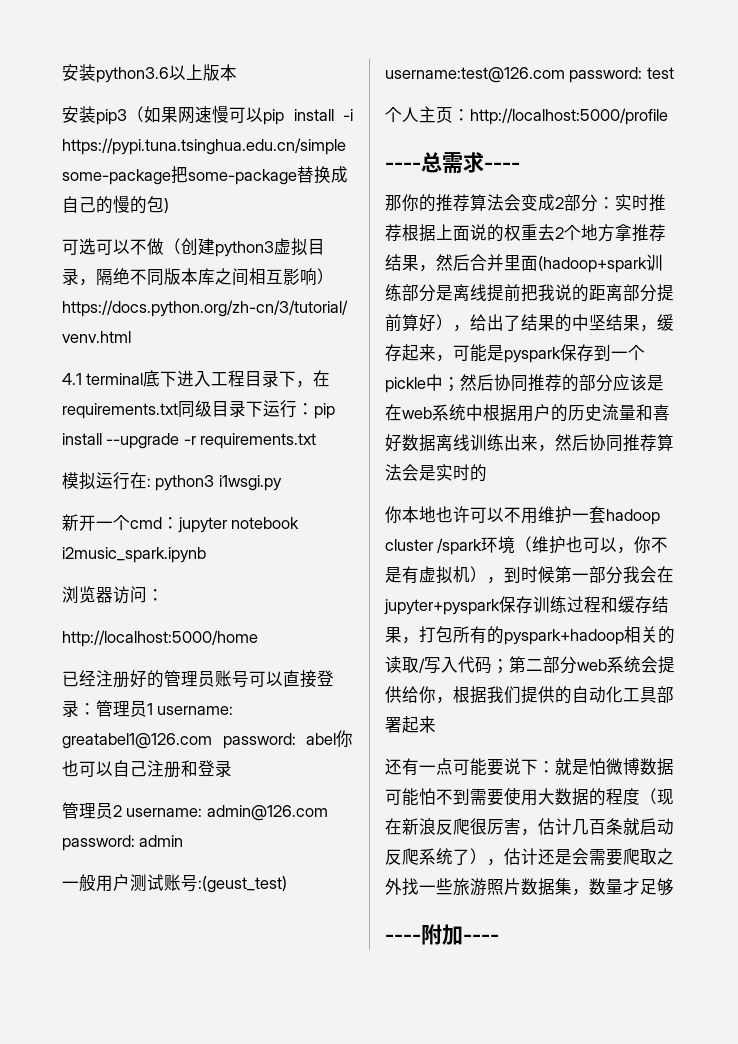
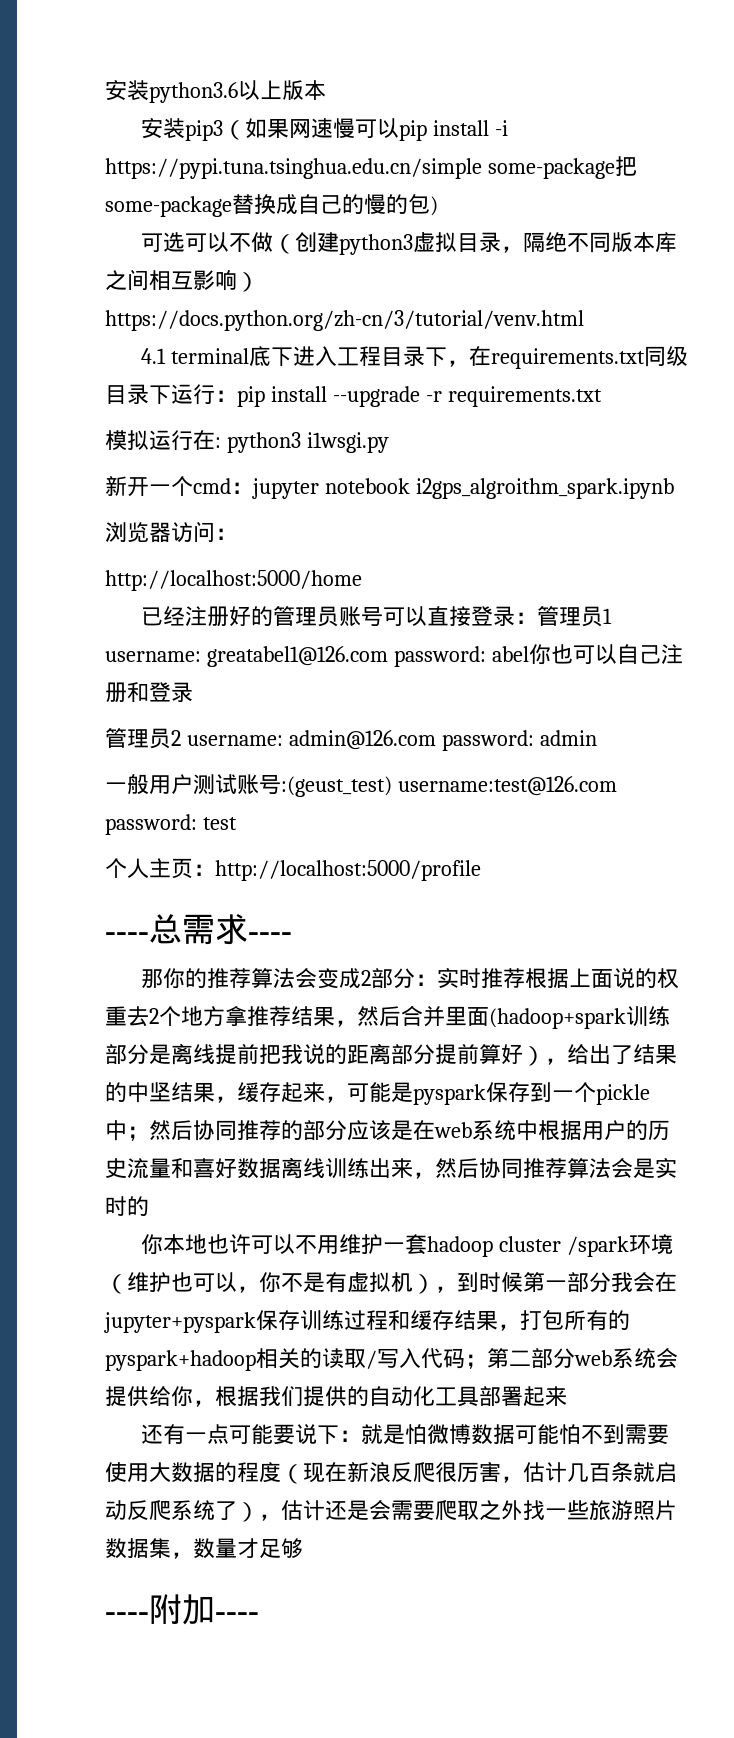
- 新开一个cmd：jupyter notebook i2music_spark.ipynb
+ 新开一个cmd：jupyter notebook i2gps_algroithm_spark.ipynb

